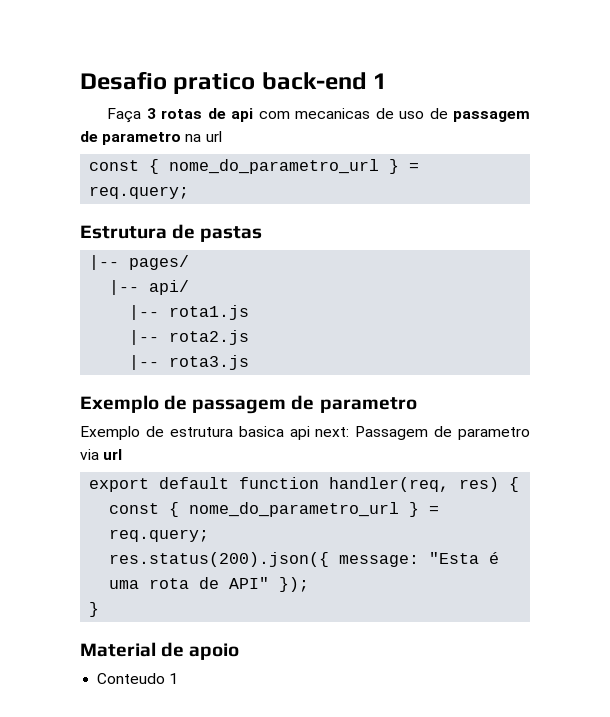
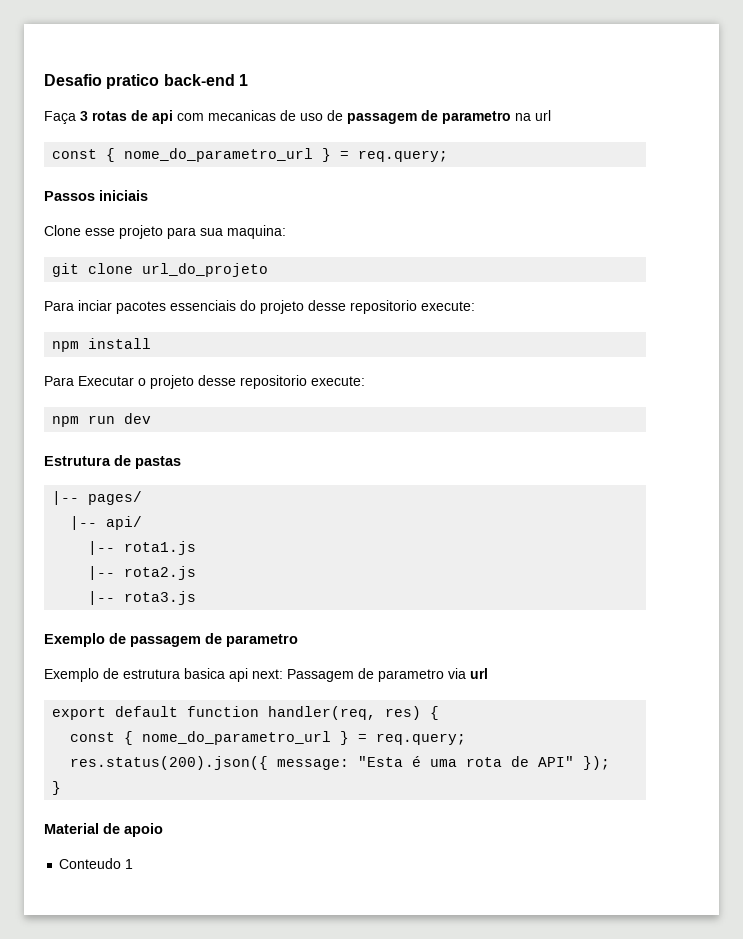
+ Passos iniciais
+ Clone esse projeto para sua maquina:
+ git clone url_do_projeto
+ Para inciar pacotes essenciais do projeto desse repositorio execute:
+ npm install
+ Para Executar o projeto desse repositorio execute:
+ npm run dev

